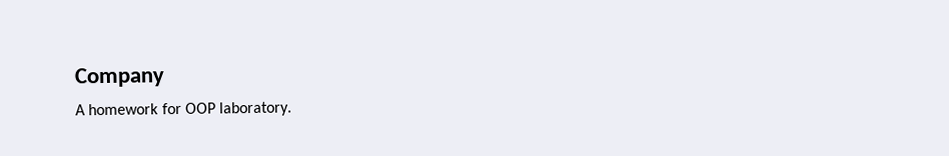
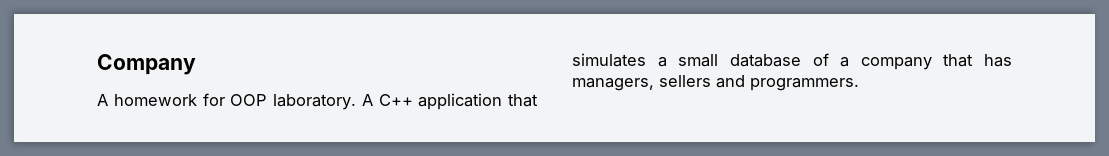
+ A C++ application that simulates a small database of a company that has managers, sellers and programmers.

